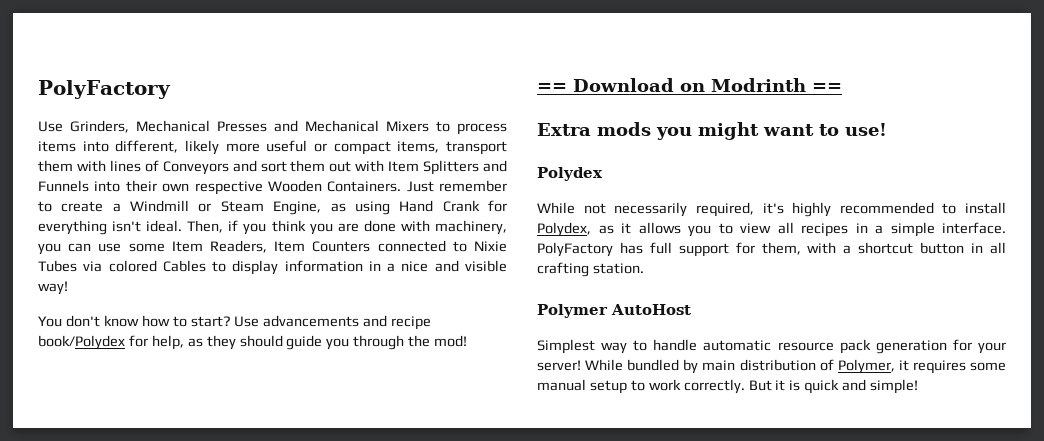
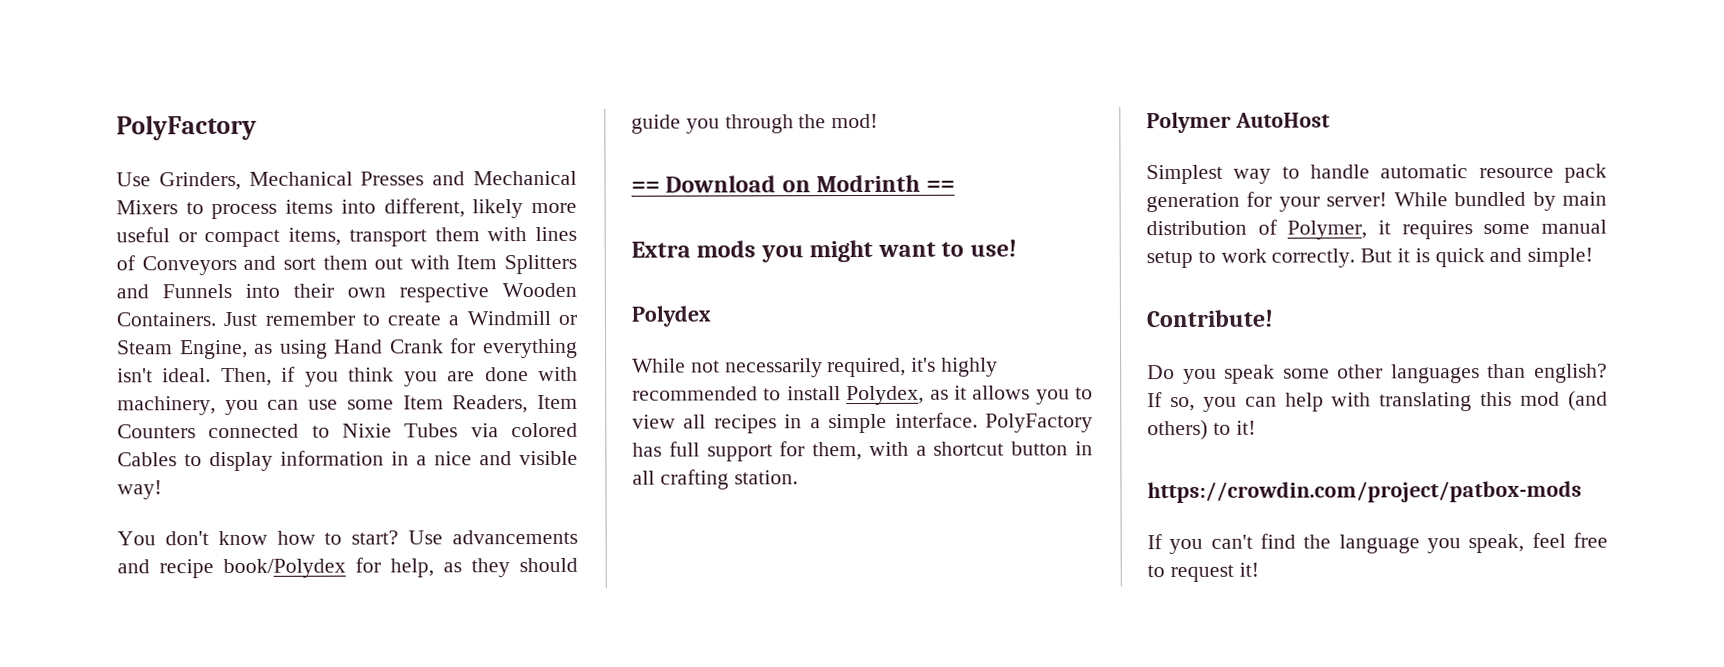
+ Contribute!
+ Do you speak some other languages than english? If so, you can help with translating this mod (and others) to it!
+ https://crowdin.com/project/patbox-mods
+ If you can't find the language you speak, feel free to request it!

